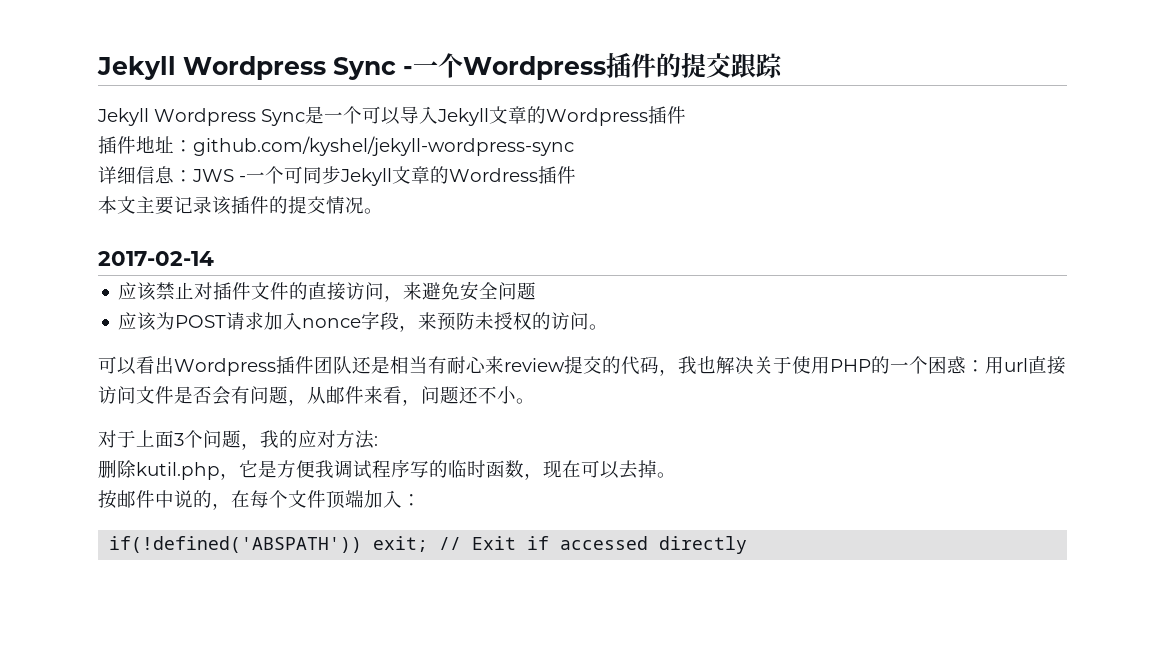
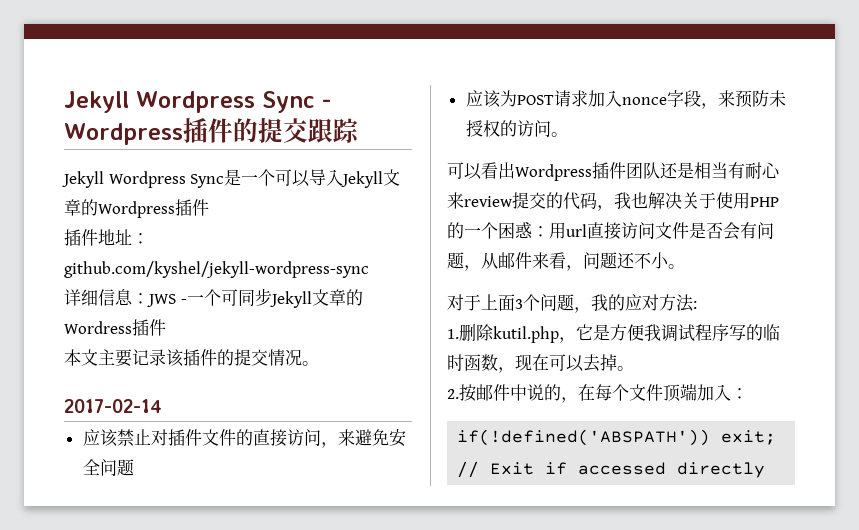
- Jekyll Wordpress Sync -一个Wordpress插件的提交跟踪
+ Jekyll Wordpress Sync - Wordpress插件的提交跟踪
- 删除kutil.php，它是方便我调试程序写的临时函数，现在可以去掉。
+ 1.删除kutil.php，它是方便我调试程序写的临时函数，现在可以去掉。
- 按邮件中说的，在每个文件顶端加入：
+ 2.按邮件中说的，在每个文件顶端加入：

